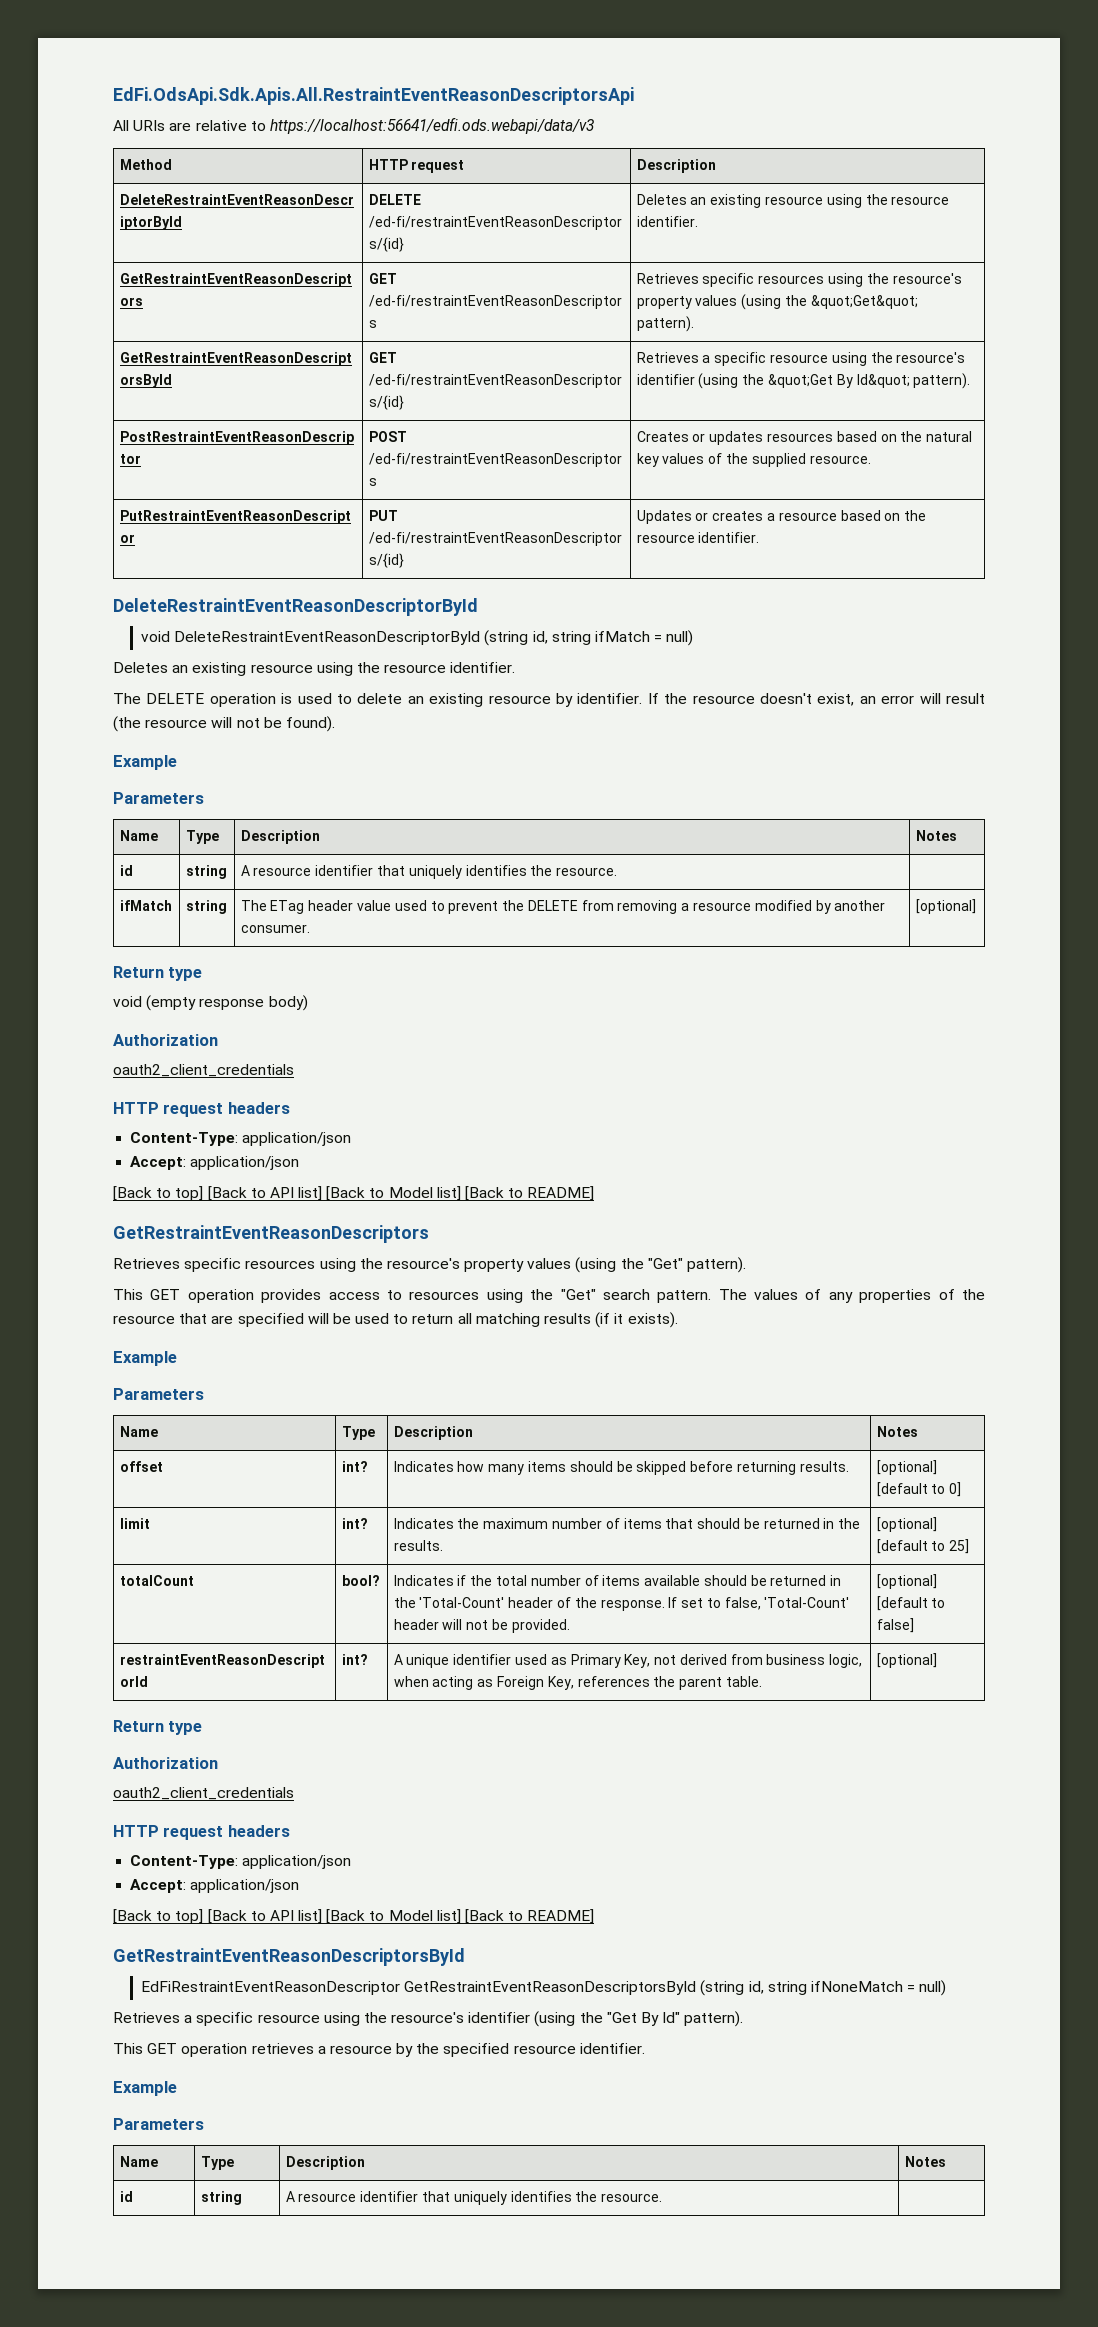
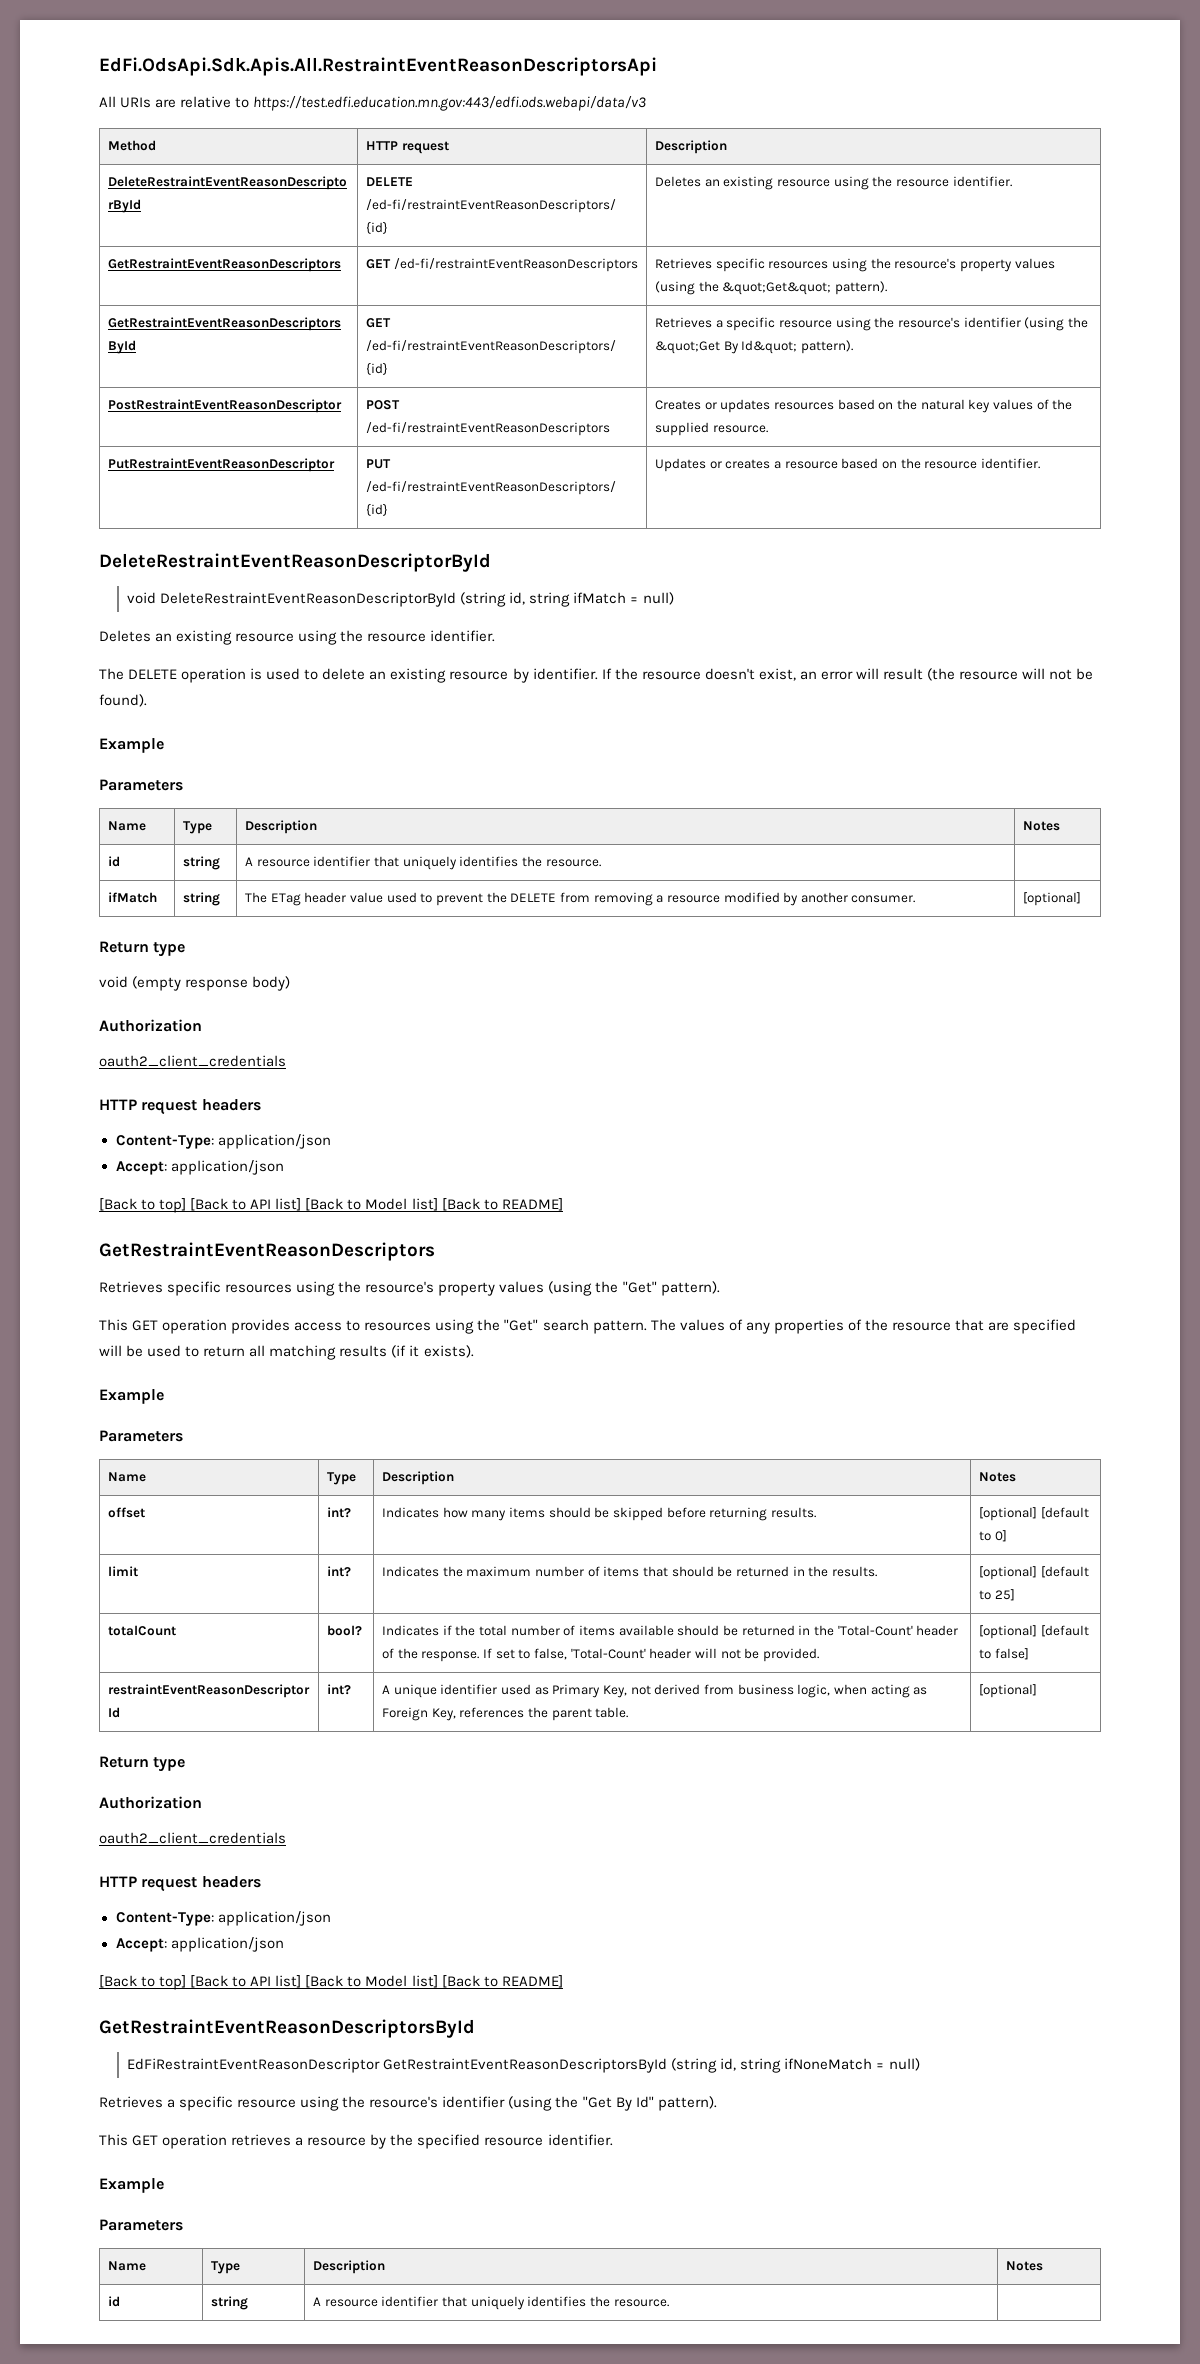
- All URIs are relative to https://localhost:56641/edfi.ods.webapi/data/v3
+ All URIs are relative to https://test.edfi.education.mn.gov:443/edfi.ods.webapi/data/v3

